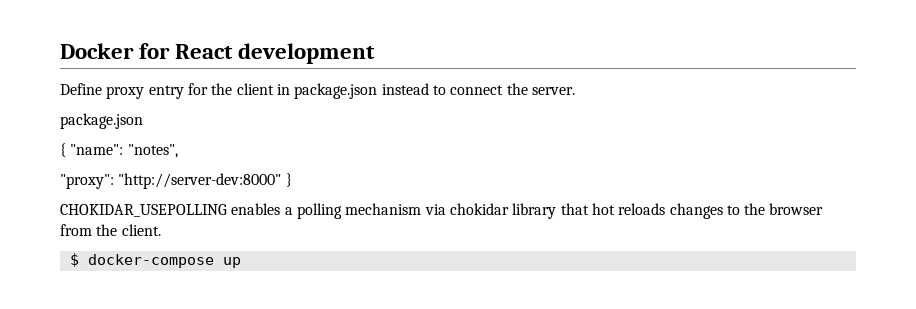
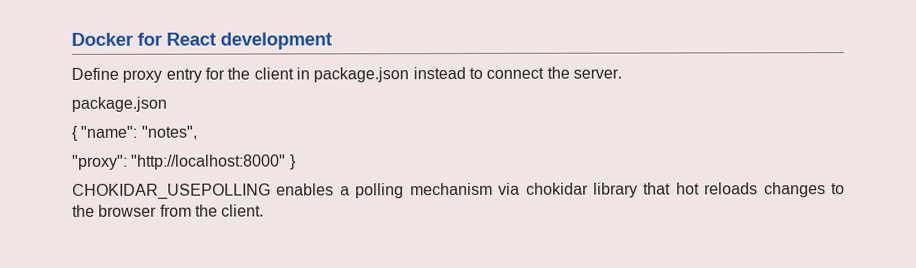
- "proxy": "http://server-dev:8000" }
+ "proxy": "http://localhost:8000" }
- $ docker-compose up

